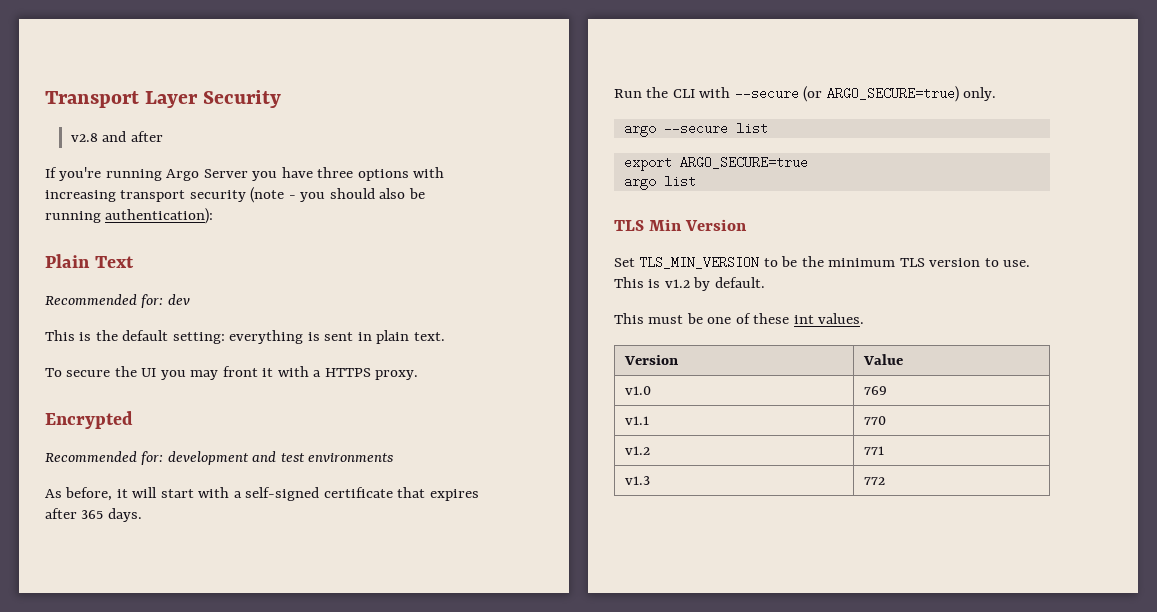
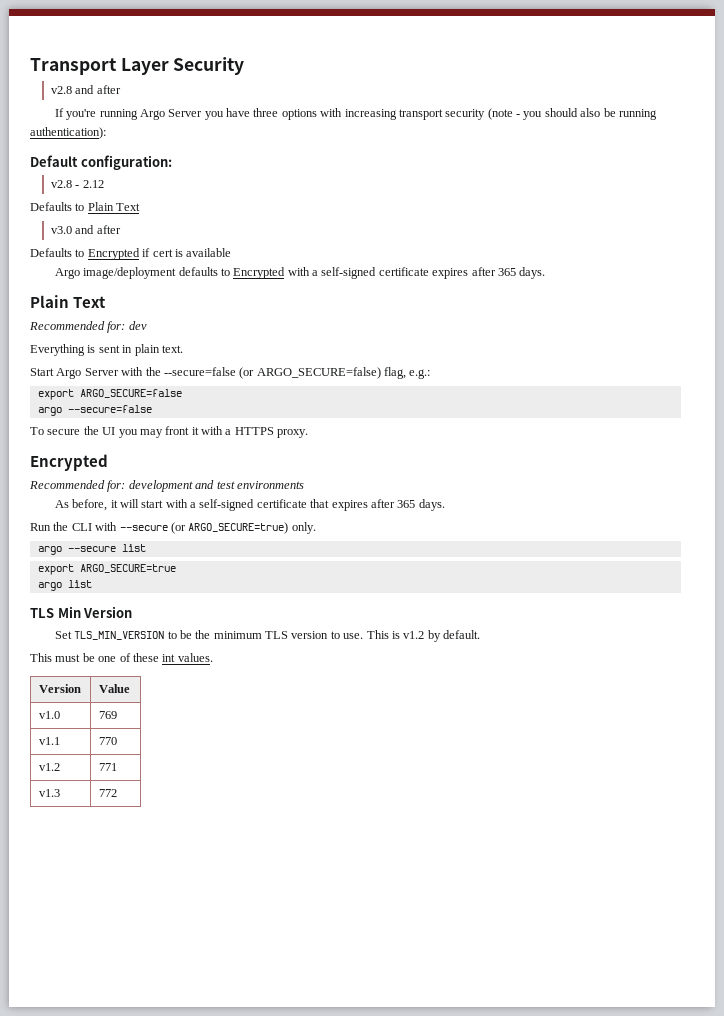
+ Default configuration:
+ v2.8 - 2.12
+ Defaults to Plain Text
+ v3.0 and after
+ Defaults to Encrypted if cert is available
+ Argo image/deployment defaults to Encrypted with a self-signed certificate expires after 365 days.
- This is the default setting: everything is sent in plain text.
+ Everything is sent in plain text.
+ Start Argo Server with the --secure=false (or ARGO_SECURE=false) flag, e.g.:
+ export ARGO_SECURE=false
+ argo --secure=false

